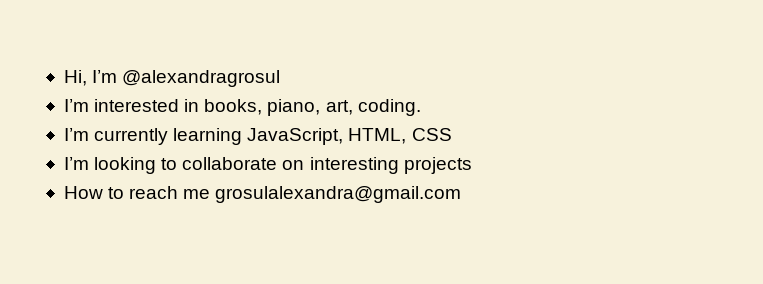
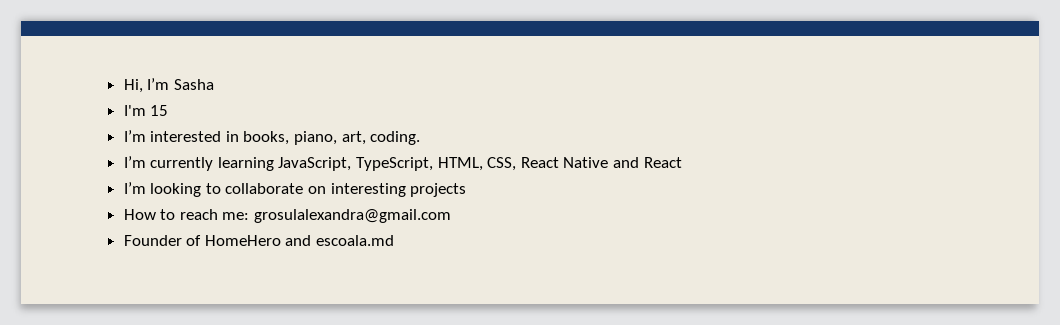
- Hi, I’m @alexandragrosul
+ Hi, I’m Sasha
+ I'm 15
- I’m currently learning JavaScript, HTML, CSS
+ I’m currently learning JavaScript, TypeScript, HTML, CSS, React Native and React
- How to reach me grosulalexandra@gmail.com
+ How to reach me: grosulalexandra@gmail.com
+ Founder of HomeHero and escoala.md

